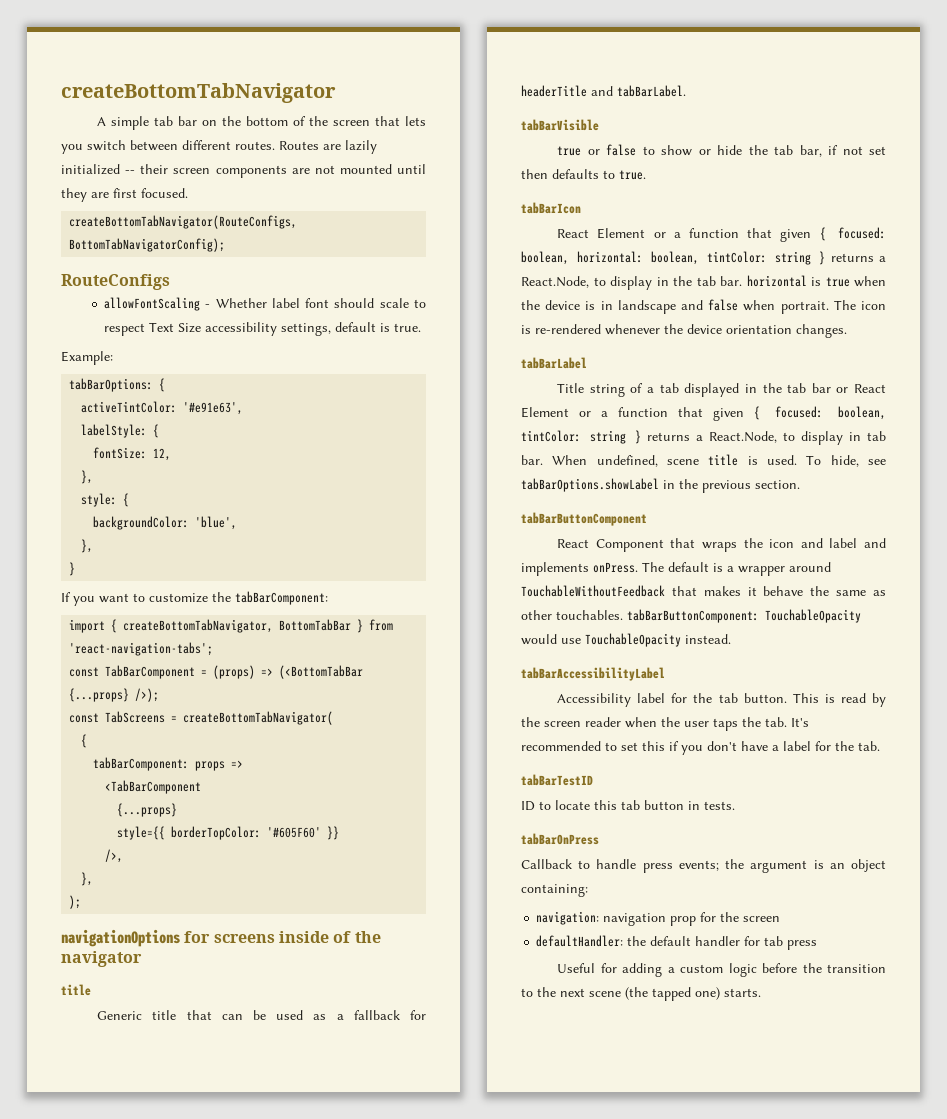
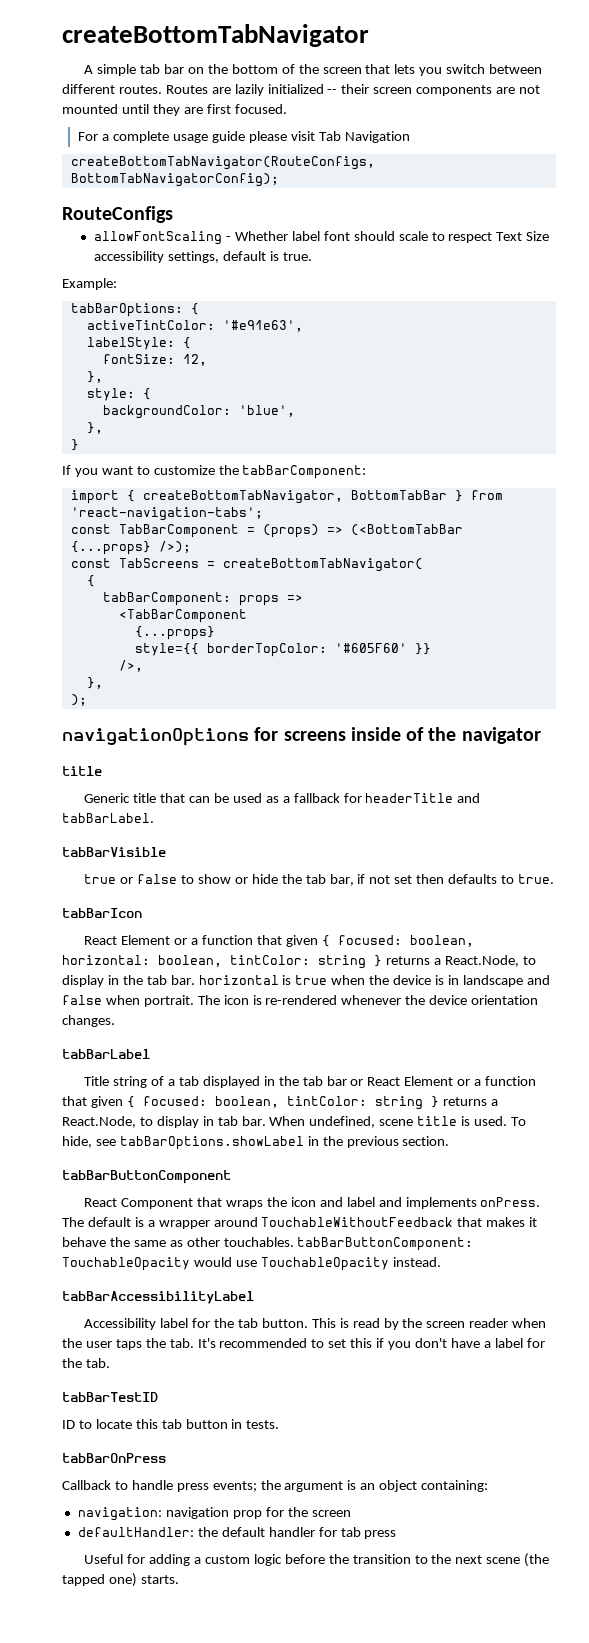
+ For a complete usage guide please visit Tab Navigation

